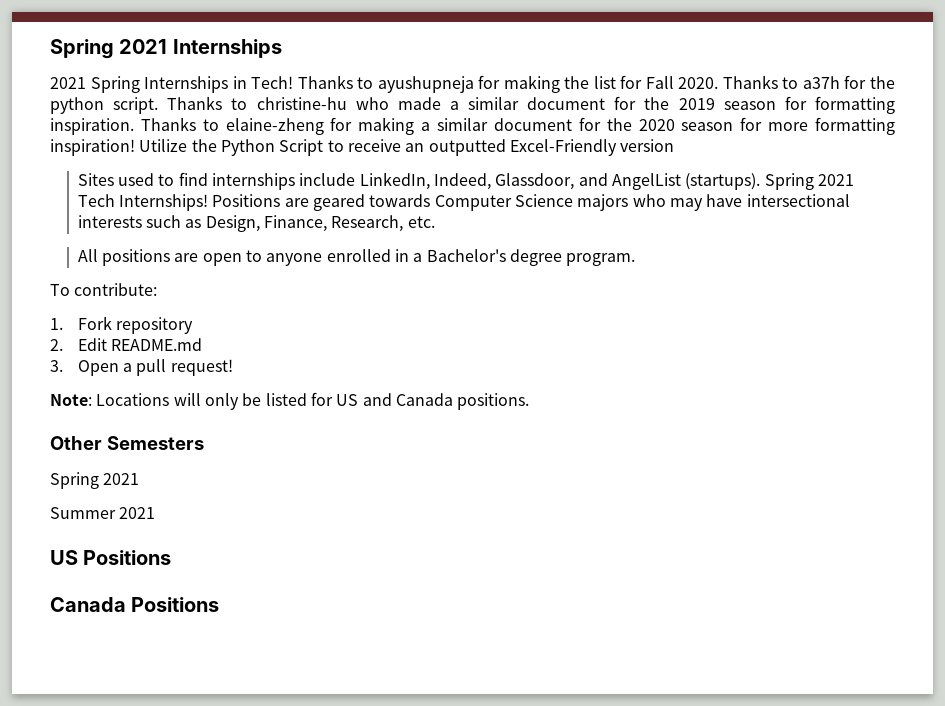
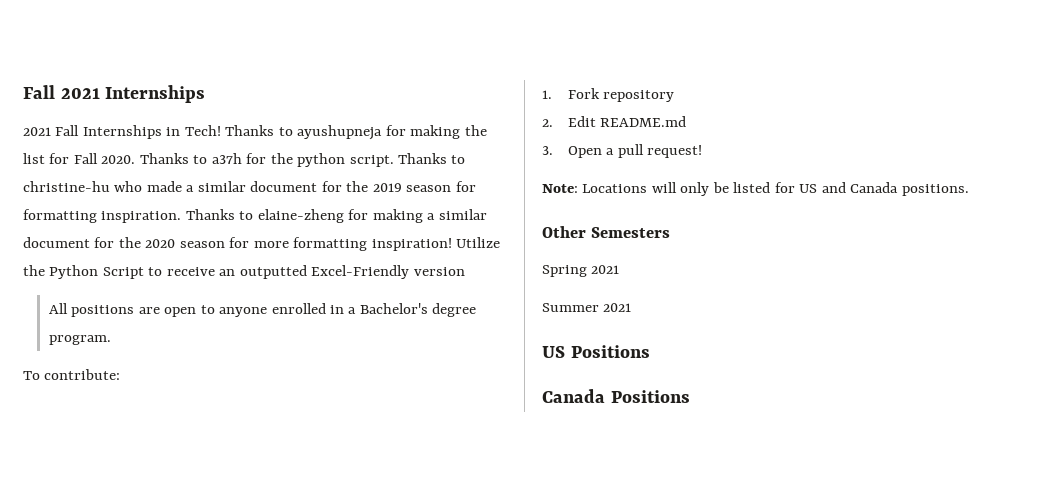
- Spring 2021 Internships
+ Fall 2021 Internships
- 2021 Spring Internships in Tech!
+ 2021 Fall Internships in Tech!
- Sites used to find internships include LinkedIn, Indeed, Glassdoor, and AngelList (startups). Spring 2021 Tech Internships! Positions are geared towards Computer Science majors who may have intersectional interests such as Design, Finance, Research, etc.

